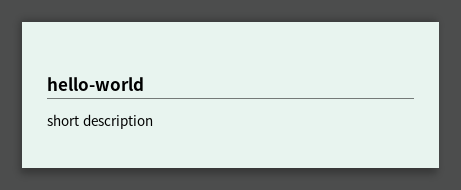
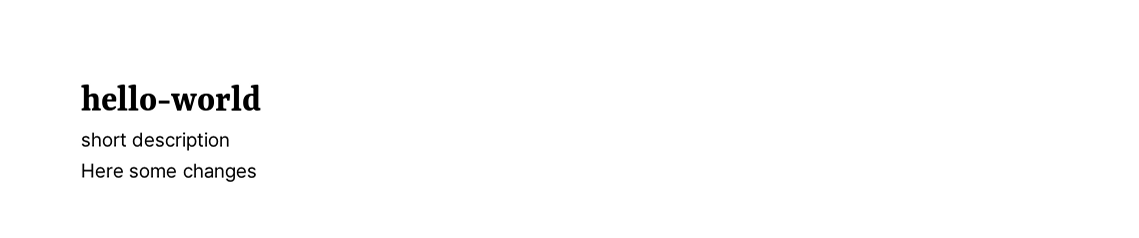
+ Here some changes

